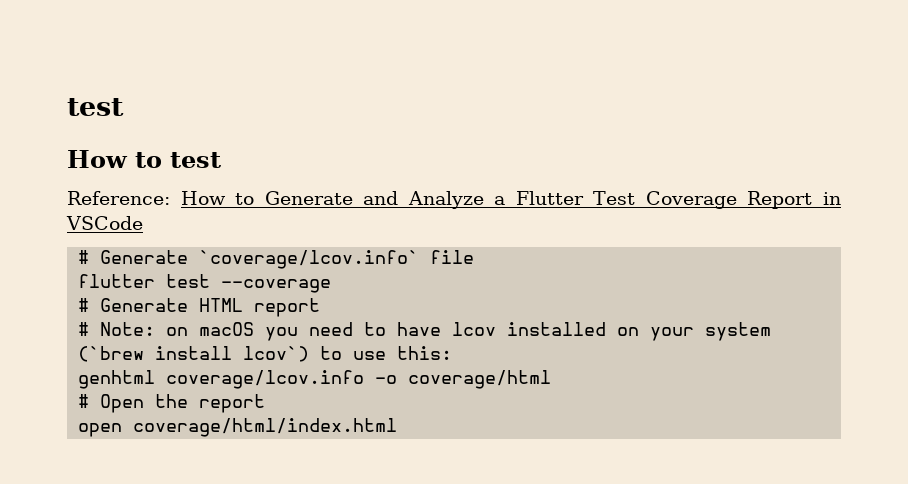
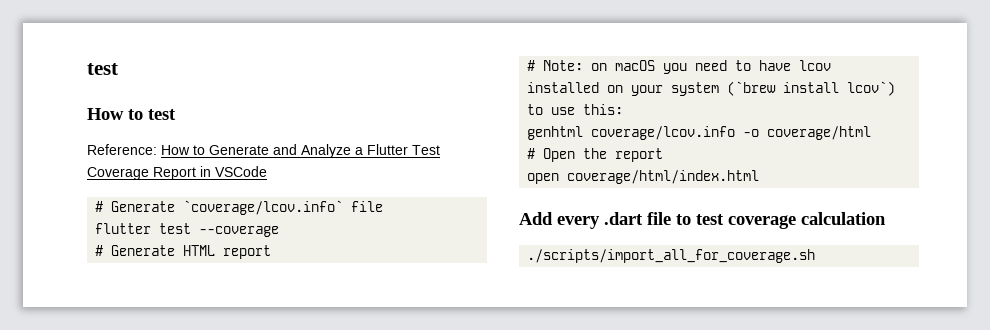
+ Add every .dart file to test coverage calculation
+ ./scripts/import_all_for_coverage.sh

